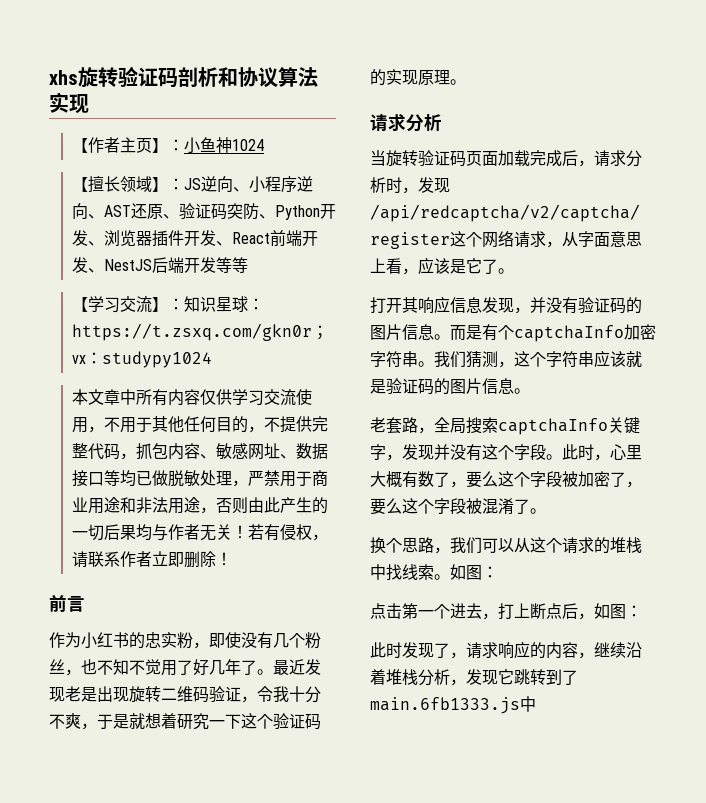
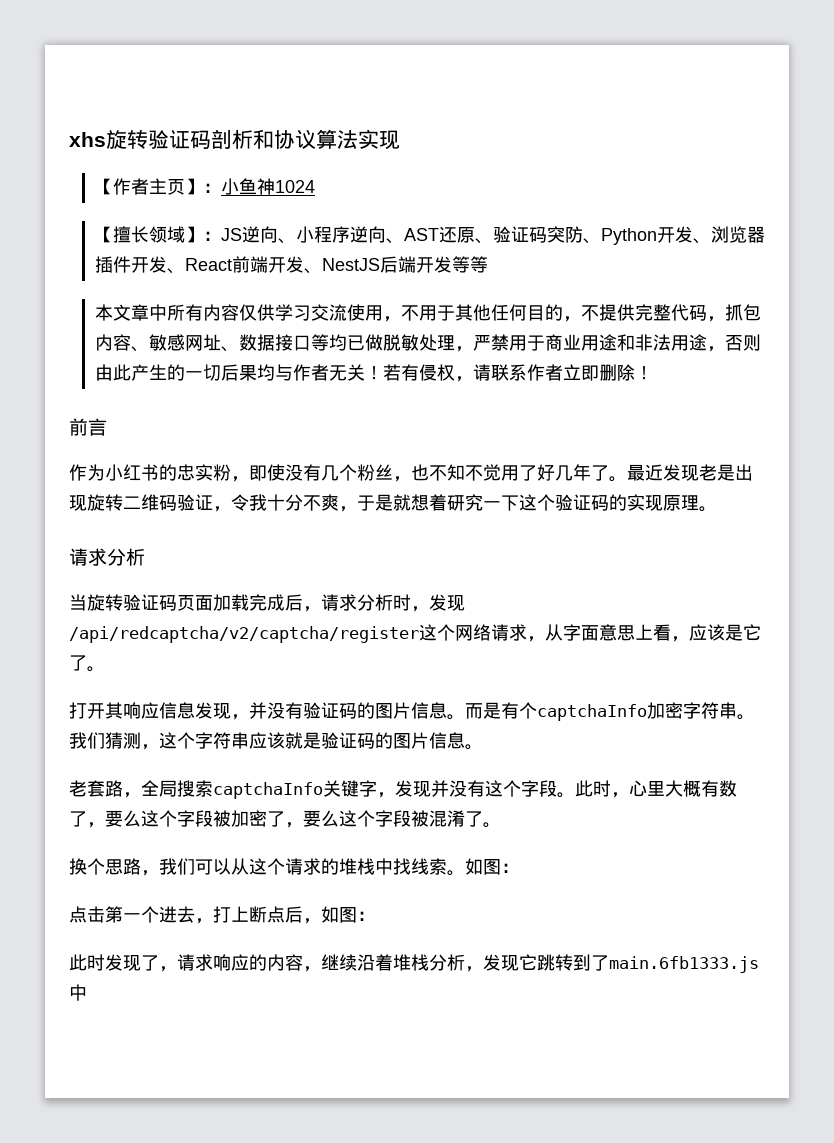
- 【学习交流】：知识星球：https://t.zsxq.com/gkn0r；vx：studypy1024

